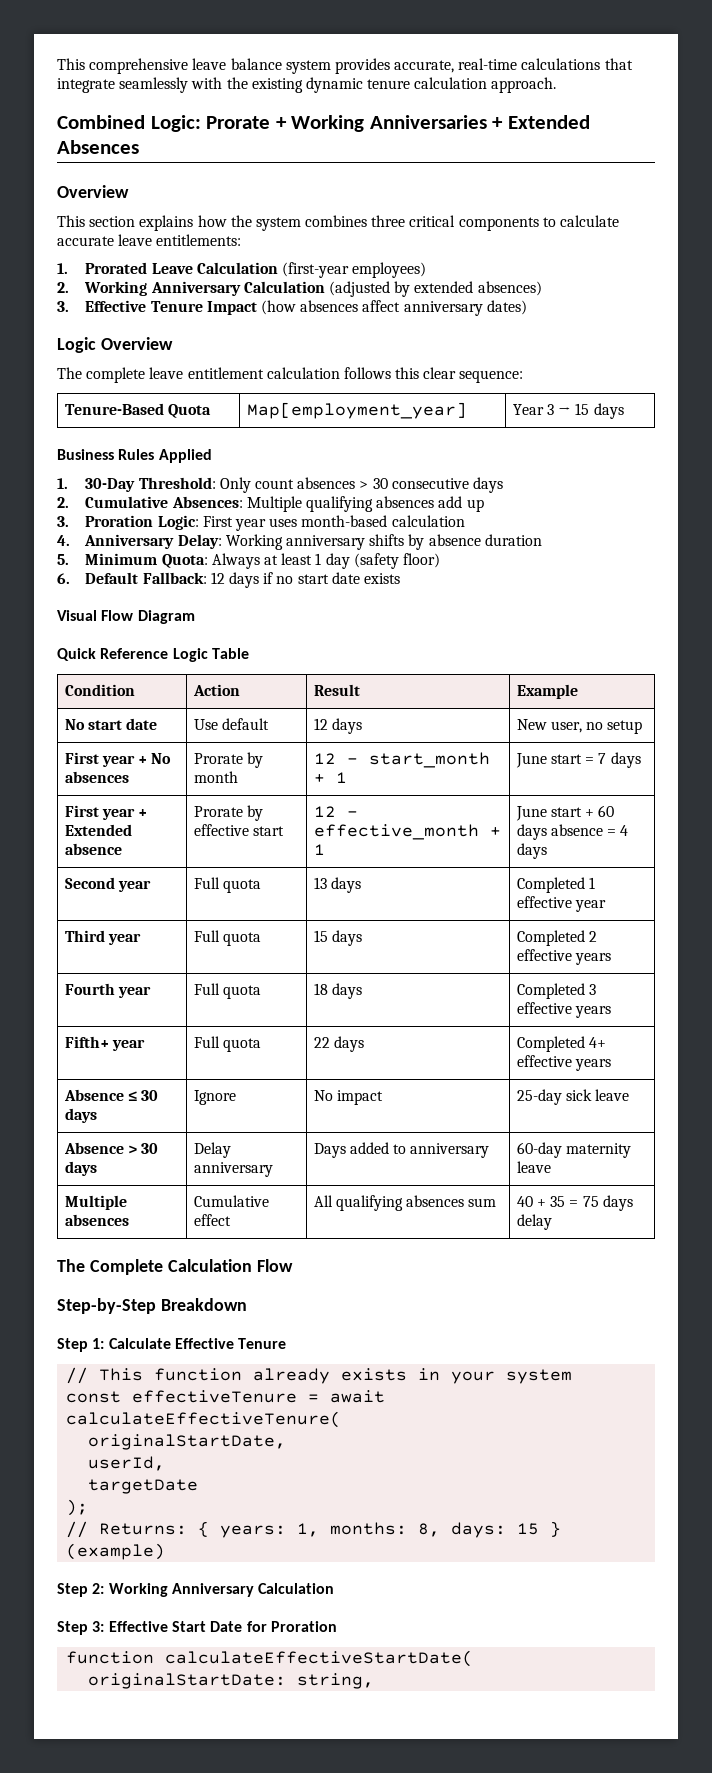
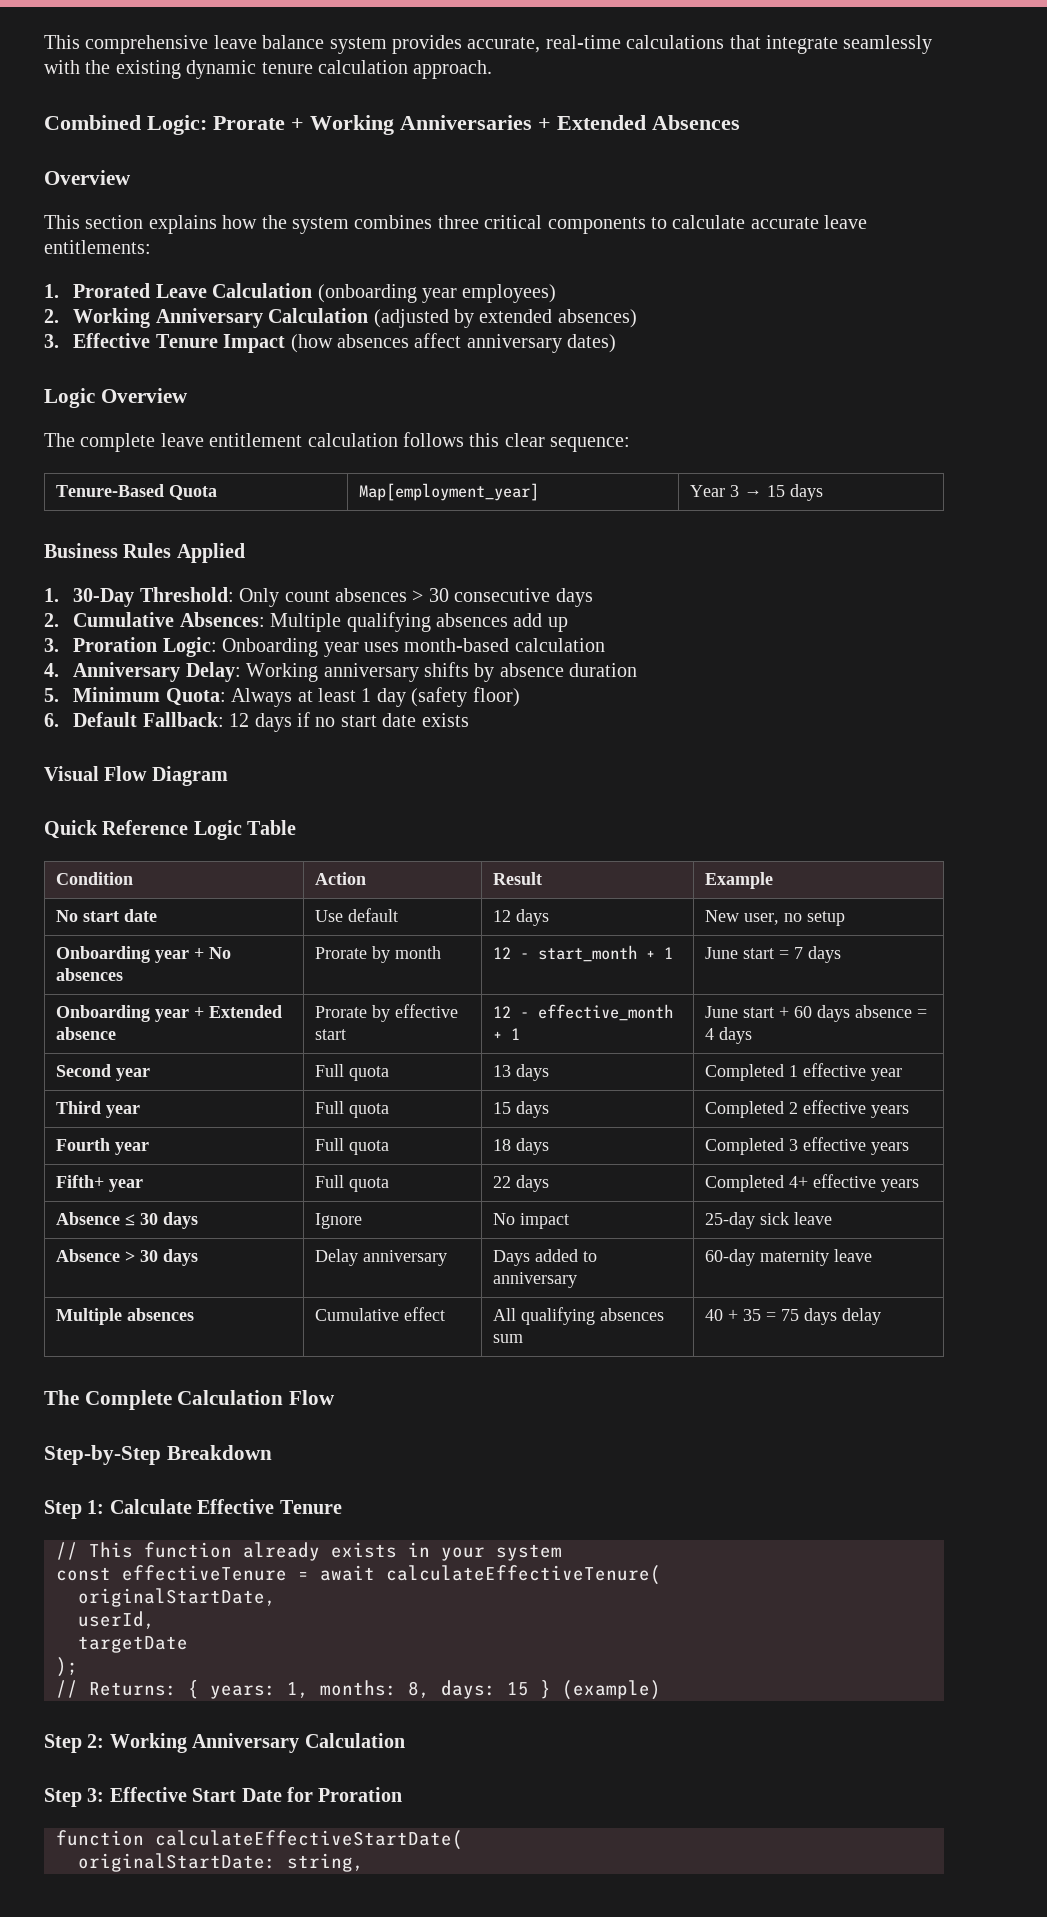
- 1. Prorated Leave Calculation (first-year employees)
+ 1. Prorated Leave Calculation (onboarding year employees)
- 3. Proration Logic: First year uses month-based calculation
+ 3. Proration Logic: Onboarding year uses month-based calculation
- First year + No absences | Prorate by month | 12 - start_month + 1 | June start = 7 days
+ Onboarding year + No absences | Prorate by month | 12 - start_month + 1 | June start = 7 days
- First year + Extended absence | Prorate by effective start | 12 - effective_month + 1 | June start + 60 days absence = 4 days
+ Onboarding year + Extended absence | Prorate by effective start | 12 - effective_month + 1 | June start + 60 days absence = 4 days

